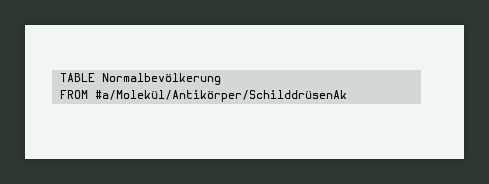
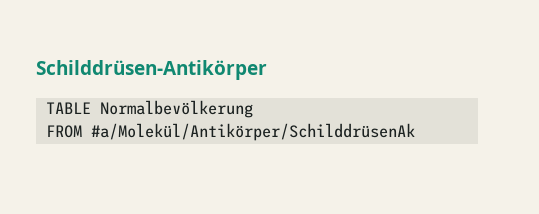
+ Schilddrüsen-Antikörper

